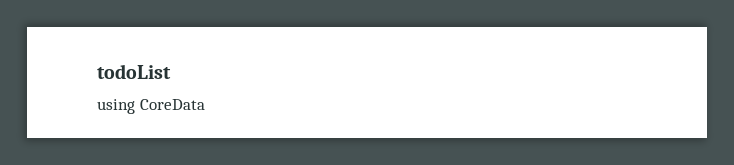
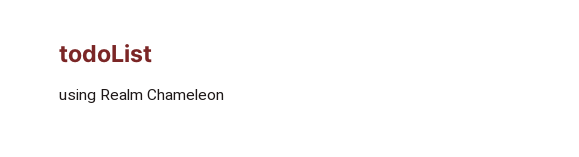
- using CoreData
+ using Realm Chameleon

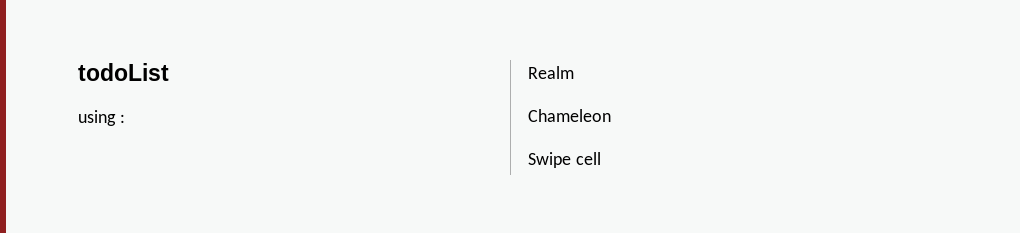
- using Realm Chameleon
+ using :
+ Realm
+ Chameleon
+ Swipe cell

